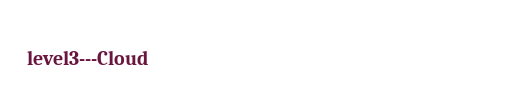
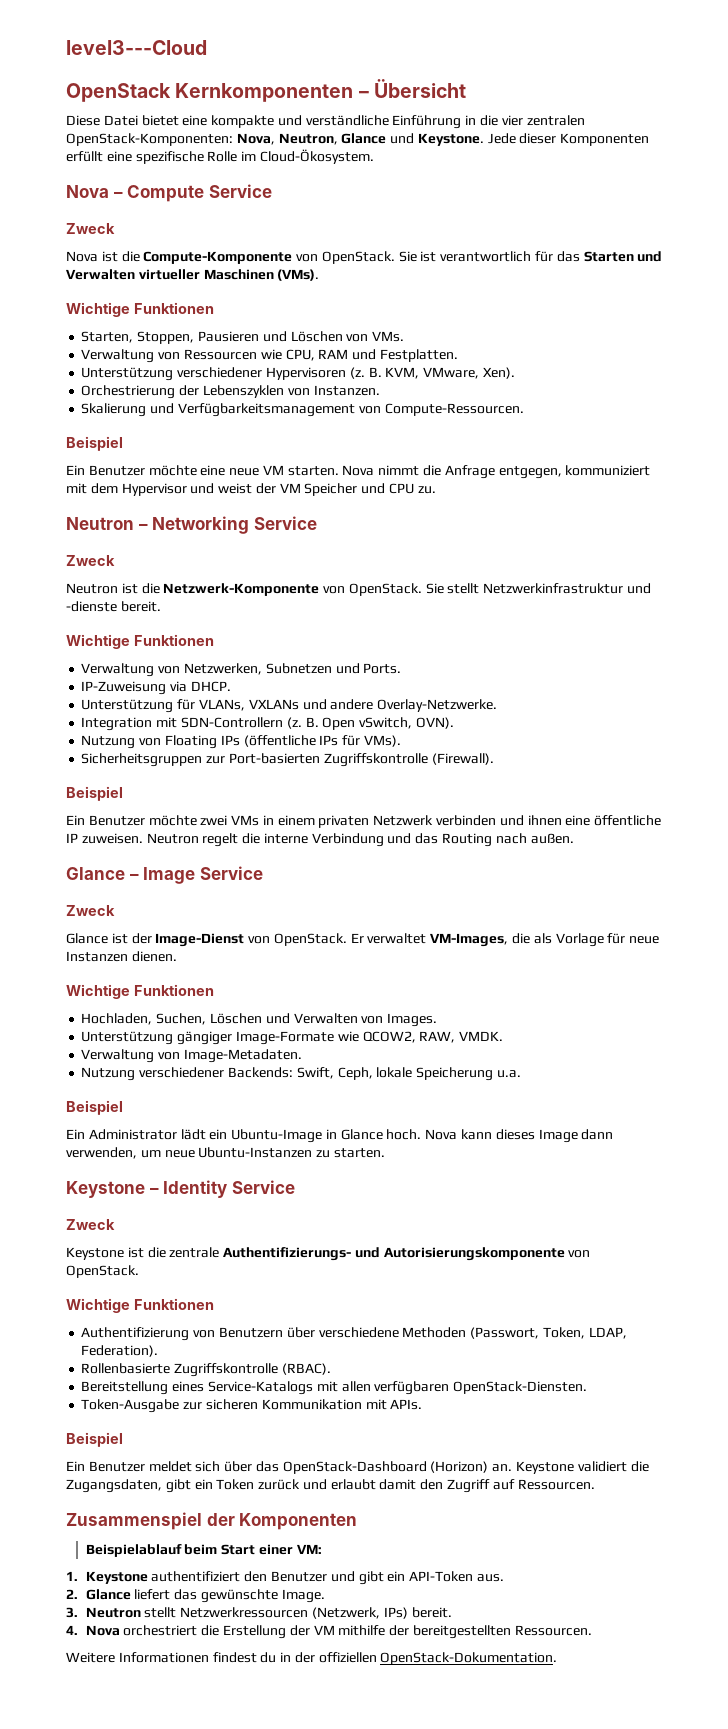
+ OpenStack Kernkomponenten – Übersicht
+ Diese Datei bietet eine kompakte und verständliche Einführung in die vier zentralen OpenStack-Komponenten: Nova, Neutron, Glance und Keystone. Jede dieser Komponenten erfüllt eine spezifische Rolle im Cloud-Ökosystem.
+ Nova – Compute Service
+ Zweck
+ Nova ist die Compute-Komponente von OpenStack. Sie ist verantwortlich für das Starten und Verwalten virtueller Maschinen (VMs).
+ Wichtige Funktionen
+ Starten, Stoppen, Pausieren und Löschen von VMs.
+ Verwaltung von Ressourcen wie CPU, RAM und Festplatten.
+ Unterstützung verschiedener Hypervisoren (z. B. KVM, VMware, Xen).
+ Orchestrierung der Lebenszyklen von Instanzen.
+ Skalierung und Verfügbarkeitsmanagement von Compute-Ressourcen.
+ Beispiel
+ Ein Benutzer möchte eine neue VM starten. Nova nimmt die Anfrage entgegen, kommuniziert mit dem Hypervisor und weist der VM Speicher und CPU zu.
+ Neutron – Networking Service
+ Zweck
+ Neutron ist die Netzwerk-Komponente von OpenStack. Sie stellt Netzwerkinfrastruktur und -dienste bereit.
+ Wichtige Funktionen
+ Verwaltung von Netzwerken, Subnetzen und Ports.
+ IP-Zuweisung via DHCP.
+ Unterstützung für VLANs, VXLANs und andere Overlay-Netzwerke.
+ Integration mit SDN-Controllern (z. B. Open vSwitch, OVN).
+ Nutzung von Floating IPs (öffentliche IPs für VMs).
+ Sicherheitsgruppen zur Port-basierten Zugriffskontrolle (Firewall).
+ Beispiel
+ Ein Benutzer möchte zwei VMs in einem privaten Netzwerk verbinden und ihnen eine öffentliche IP zuweisen. Neutron regelt die interne Verbindung und das Routing nach außen.
+ Glance – Image Service
+ Zweck
+ Glance ist der Image-Dienst von OpenStack. Er verwaltet VM-Images, die als Vorlage für neue Instanzen dienen.
+ Wichtige Funktionen
+ Hochladen, Suchen, Löschen und Verwalten von Images.
+ Unterstützung gängiger Image-Formate wie QCOW2, RAW, VMDK.
+ Verwaltung von Image-Metadaten.
+ Nutzung verschiedener Backends: Swift, Ceph, lokale Speicherung u.a.
+ Beispiel
+ Ein Administrator lädt ein Ubuntu-Image in Glance hoch. Nova kann dieses Image dann verwenden, um neue Ubuntu-Instanzen zu starten.
+ Keystone – Identity Service
+ Zweck
+ Keystone ist die zentrale Authentifizierungs- und Autorisierungskomponente von OpenStack.
+ Wichtige Funktionen
+ Authentifizierung von Benutzern über verschiedene Methoden (Passwort, Token, LDAP, Federation).
+ Rollenbasierte Zugriffskontrolle (RBAC).
+ Bereitstellung eines Service-Katalogs mit allen verfügbaren OpenStack-Diensten.
+ Token-Ausgabe zur sicheren Kommunikation mit APIs.
+ Beispiel
+ Ein Benutzer meldet sich über das OpenStack-Dashboard (Horizon) an. Keystone validiert die Zugangsdaten, gibt ein Token zurück und erlaubt damit den Zugriff auf Ressourcen.
+ Zusammenspiel der Komponenten
+ Beispielablauf beim Start einer VM:
+ 1. Keystone authentifiziert den Benutzer und gibt ein API-Token aus.
+ 2. Glance liefert das gewünschte Image.
+ 3. Neutron stellt Netzwerkressourcen (Netzwerk, IPs) bereit.
+ 4. Nova orchestriert die Erstellung der VM mithilfe der bereitgestellten Ressourcen.
+ Weitere Informationen findest du in der offiziellen OpenStack-Dokumentation.

